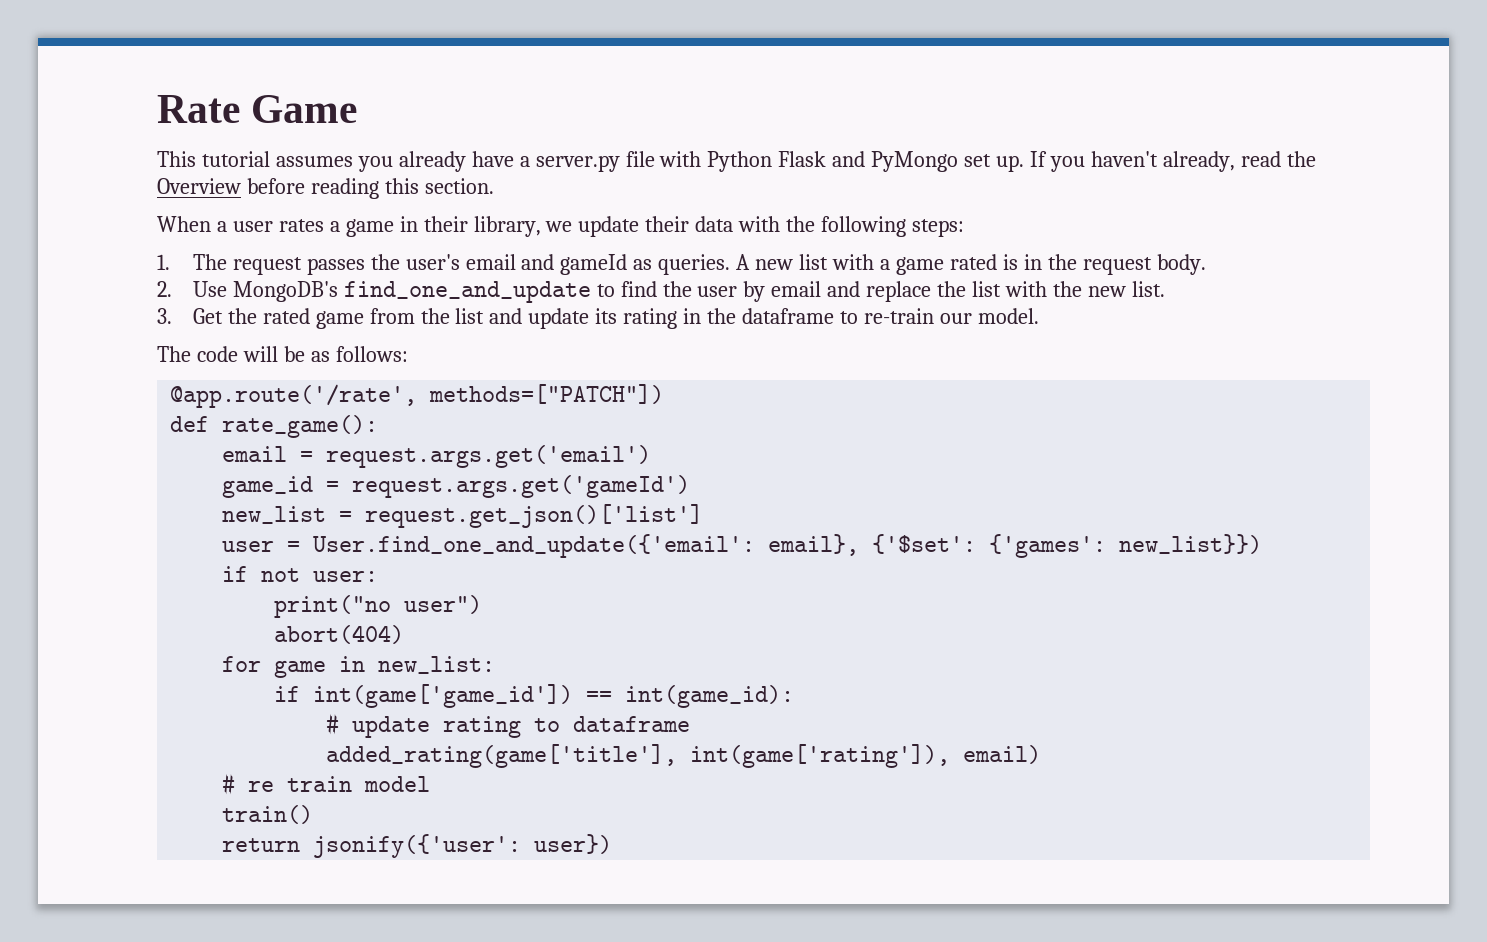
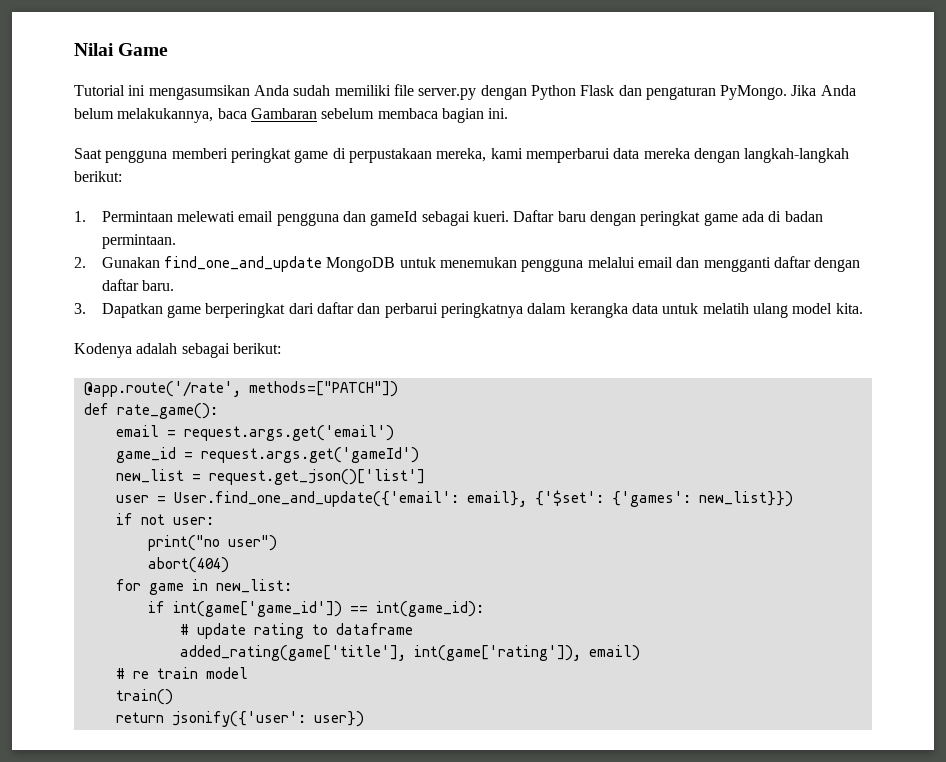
- Rate Game
+ Nilai Game
- This tutorial assumes you already have a server.py file with Python Flask and PyMongo set up. If you haven't already, read the Overview before reading this section.
- When a user rates a game in their library, we update their data with the following steps:
- 1. The request passes the user's email and gameId as queries. A new list with a game rated is in the request body.
- 2. Use MongoDB's find_one_and_update to find the user by email and replace the list with the new list.
- 3. Get the rated game from the list and update its rating in the dataframe to re-train our model.
- The code will be as follows:
+ Tutorial ini mengasumsikan Anda sudah memiliki file server.py dengan Python Flask dan pengaturan PyMongo. Jika Anda belum melakukannya, baca Gambaran sebelum membaca bagian ini.
+ Saat pengguna memberi peringkat game di perpustakaan mereka, kami memperbarui data mereka dengan langkah-langkah berikut:
+ 1. Permintaan melewati email pengguna dan gameId sebagai kueri. Daftar baru dengan peringkat game ada di badan permintaan.
+ 2. Gunakan find_one_and_update MongoDB untuk menemukan pengguna melalui email dan mengganti daftar dengan daftar baru.
+ 3. Dapatkan game berperingkat dari daftar dan perbarui peringkatnya dalam kerangka data untuk melatih ulang model kita.
+ Kodenya adalah sebagai berikut:

